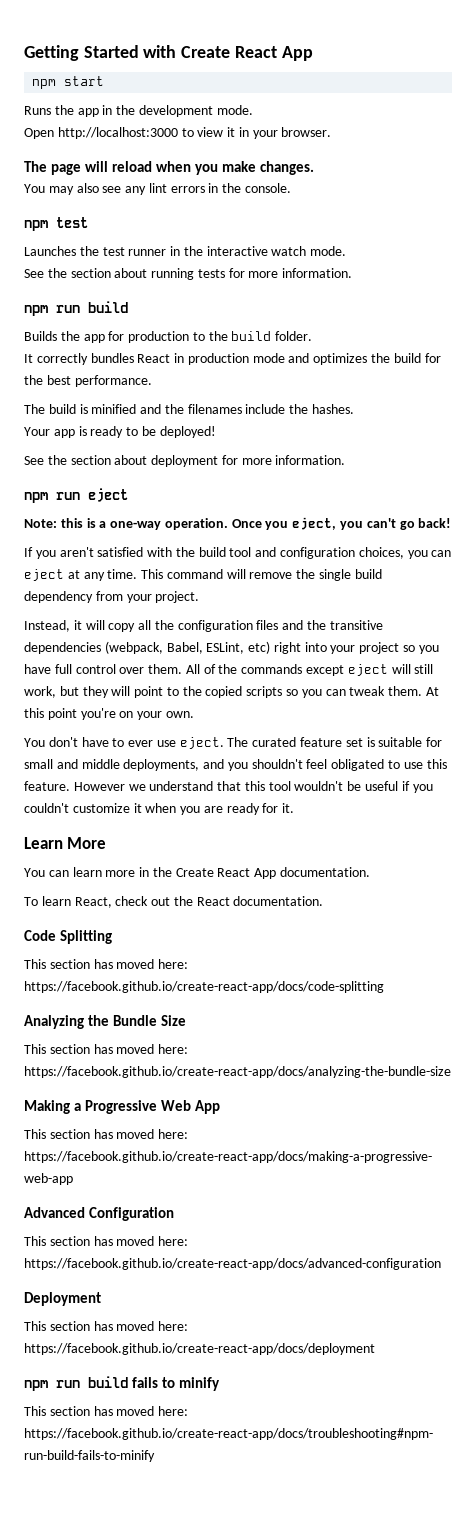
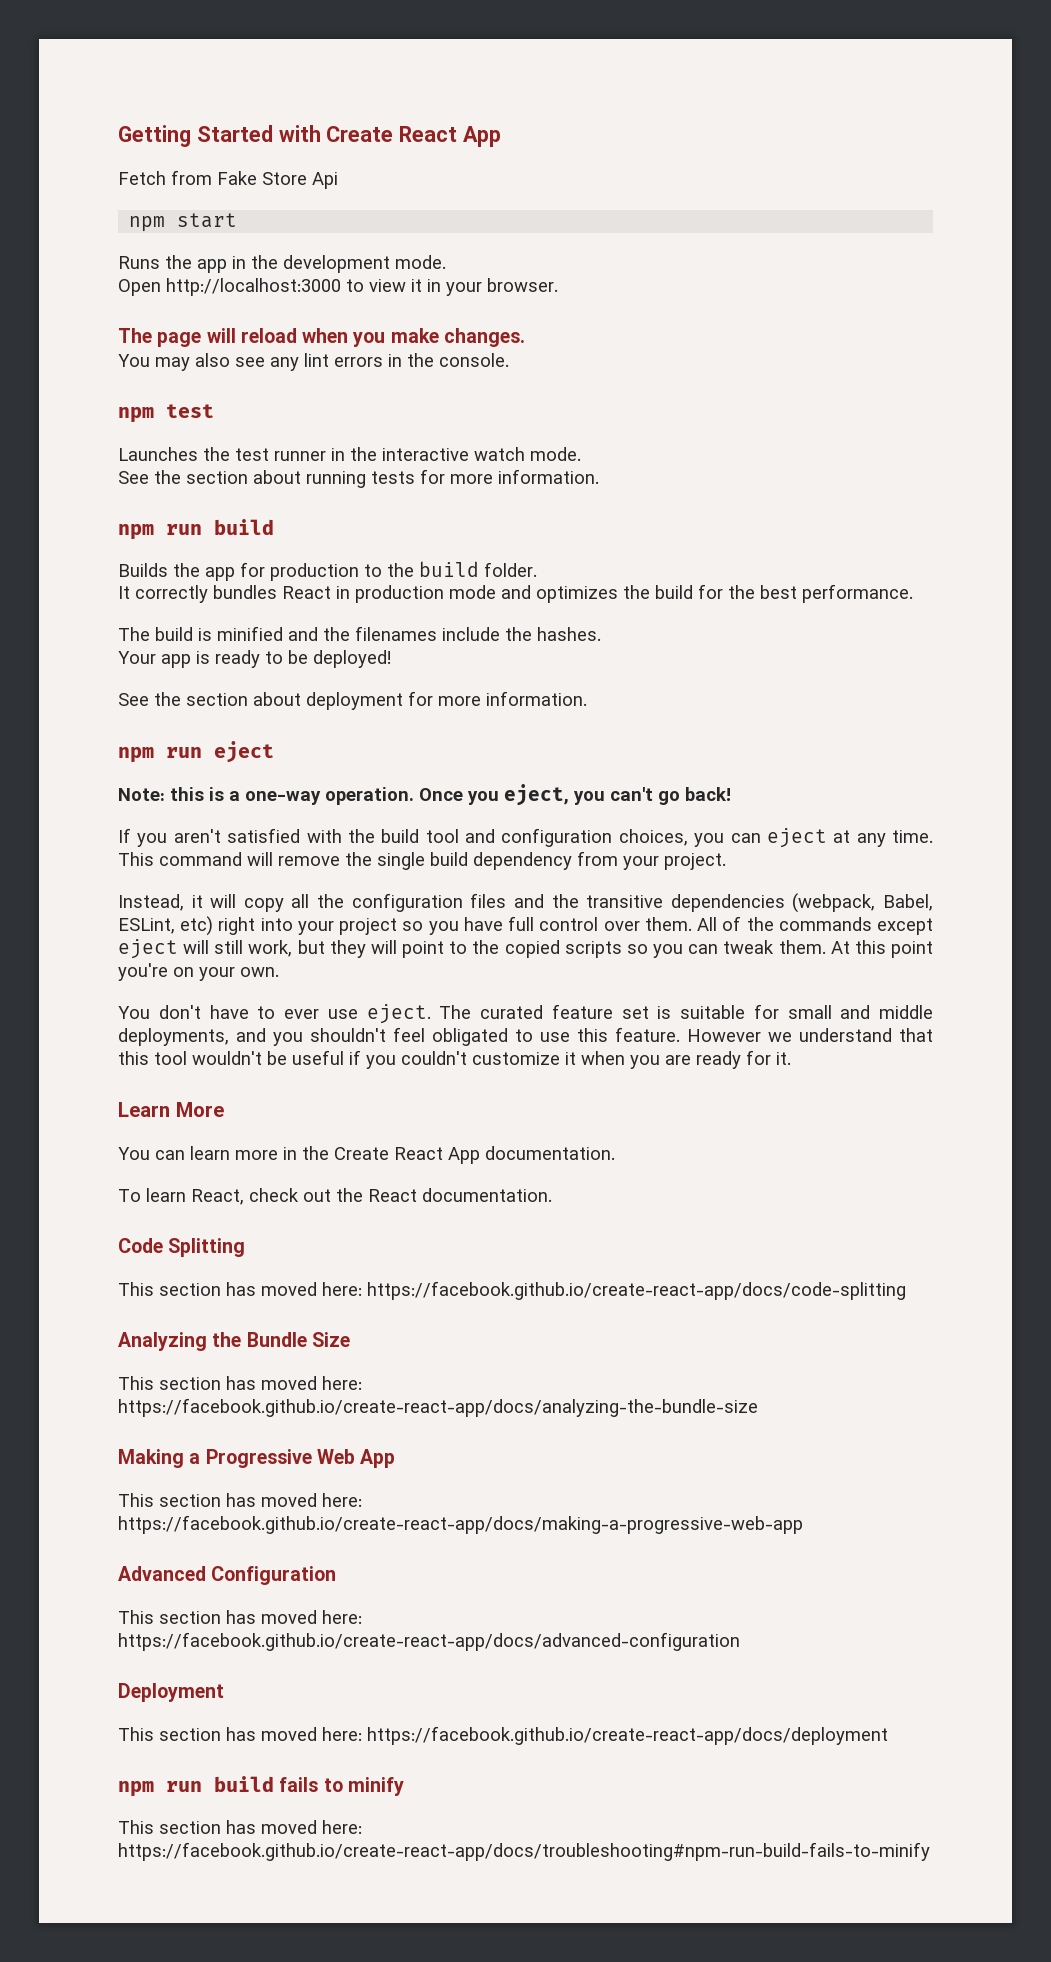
+ Fetch from Fake Store Api

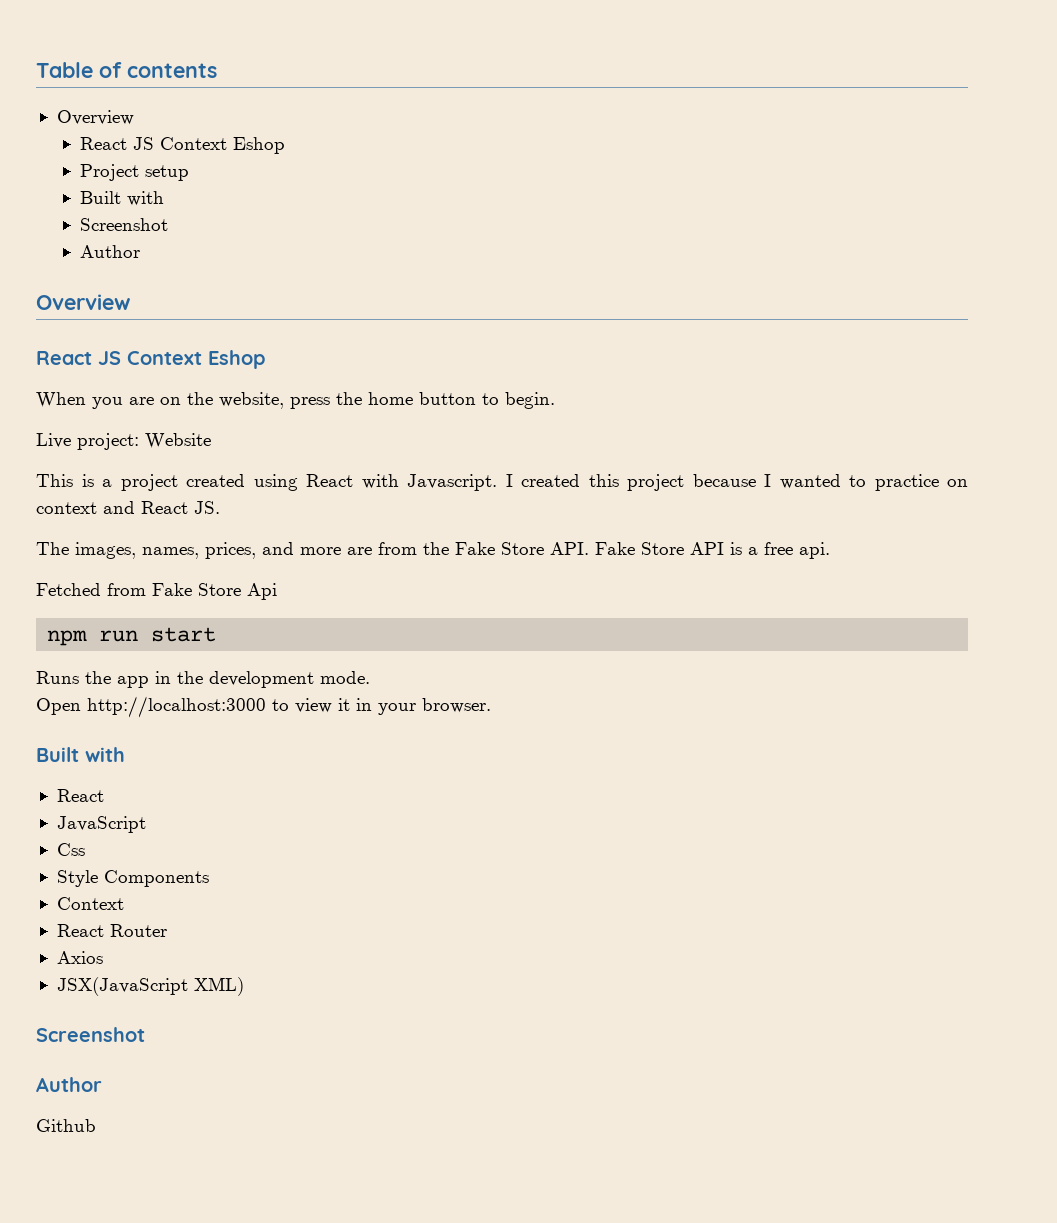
- Getting Started with Create React App
- Fetch from Fake Store Api
+ Table of contents
+ Overview
+ React JS Context Eshop
+ Project setup
+ Built with
+ Screenshot
+ Author
+ Overview
+ React JS Context Eshop
+ When you are on the website, press the home button to begin.
+ Live project: Website
+ This is a project created using React with Javascript. I created this project because I wanted to practice on context and React JS.
+ The images, names, prices, and more are from the Fake Store API. Fake Store API is a free api.
+ Fetched from Fake Store Api
- npm start
+ npm run start
  Open http://localhost:3000 to view it in your browser.
- The page will reload when you make changes.
- You may also see any lint errors in the console.
- npm test
- Launches the test runner in the interactive watch mode.
- See the section about running tests for more information.
- npm run build
- Builds the app for production to the build folder.
- It correctly bundles React in production mode and optimizes the build for the best performance.
- The build is minified and the filenames include the hashes.
- Your app is ready to be deployed!
- See the section about deployment for more information.
- npm run eject
- Note: this is a one-way operation. Once you eject, you can't go back!
- If you aren't satisfied with the build tool and configuration choices, you can eject at any time. This command will remove the single build dependency from your project.
- Instead, it will copy all the configuration files and the transitive dependencies (webpack, Babel, ESLint, etc) right into your project so you have full control over them. All of the commands except eject will still work, but they will point to the copied scripts so you can tweak them. At this point you're on your own.
- You don't have to ever use eject. The curated feature set is suitable for small and middle deployments, and you shouldn't feel obligated to use this feature. However we understand that this tool wouldn't be useful if you couldn't customize it when you are ready for it.
- Learn More
- You can learn more in the Create React App documentation.
- To learn React, check out the React documentation.
- Code Splitting
- This section has moved here: https://facebook.github.io/create-react-app/docs/code-splitting
- Analyzing the Bundle Size
- This section has moved here: https://facebook.github.io/create-react-app/docs/analyzing-the-bundle-size
- Making a Progressive Web App
- This section has moved here: https://facebook.github.io/create-react-app/docs/making-a-progressive-web-app
- Advanced Configuration
- This section has moved here: https://facebook.github.io/create-react-app/docs/advanced-configuration
- Deployment
- This section has moved here: https://facebook.github.io/create-react-app/docs/deployment
- npm run build fails to minify
- This section has moved here: https://facebook.github.io/create-react-app/docs/troubleshooting#npm-run-build-fails-to-minify
+ Built with
+ React
+ JavaScript
+ Css
+ Style Components
+ Context
+ React Router
+ Axios
+ JSX(JavaScript XML)
+ Screenshot
+ Author
+ Github

